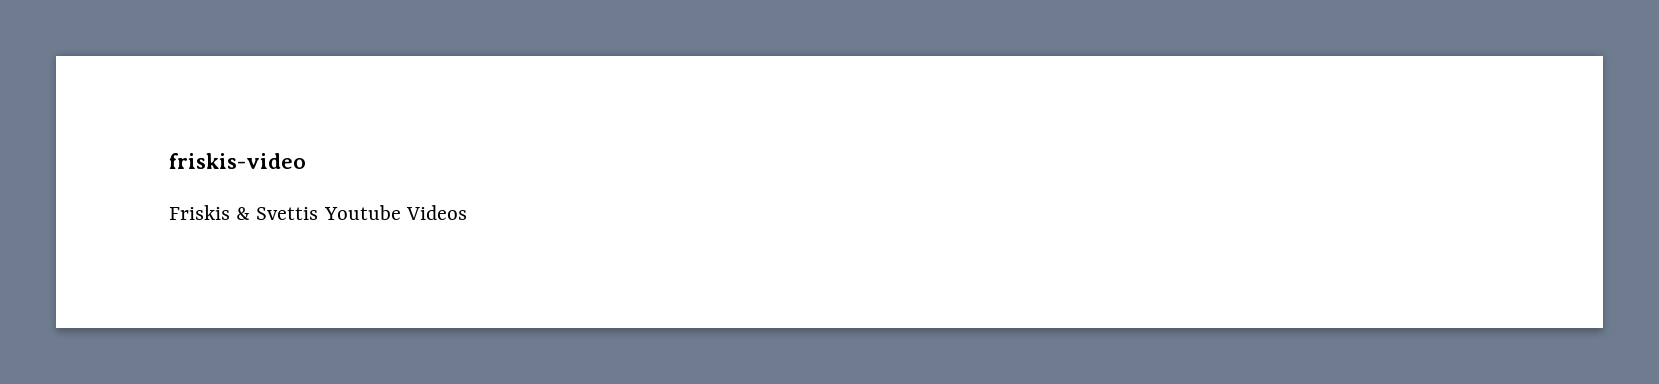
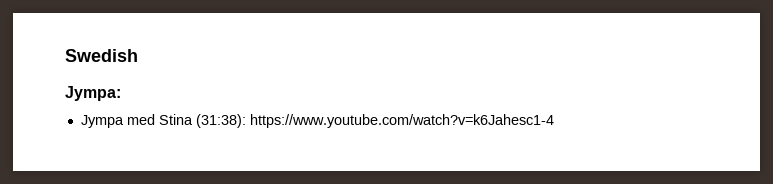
- friskis-video
- Friskis & Svettis Youtube Videos
+ Swedish
+ Jympa:
+ Jympa med Stina (31:38): https://www.youtube.com/watch?v=k6Jahesc1-4

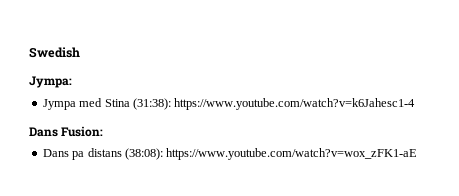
+ Dans Fusion:
+ Dans pa distans (38:08): https://www.youtube.com/watch?v=wox_zFK1-aE

